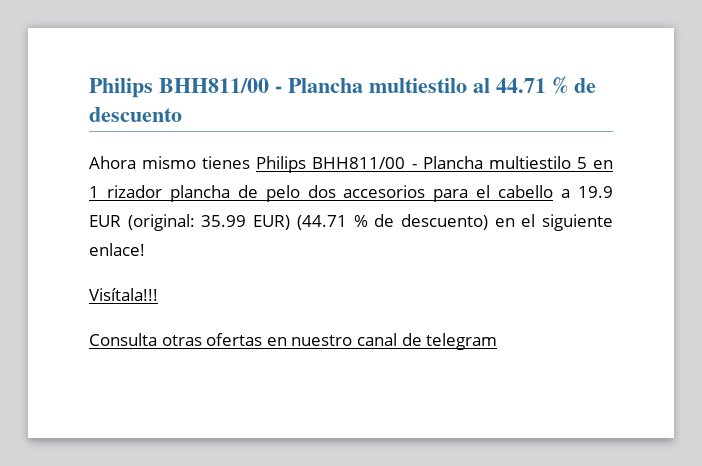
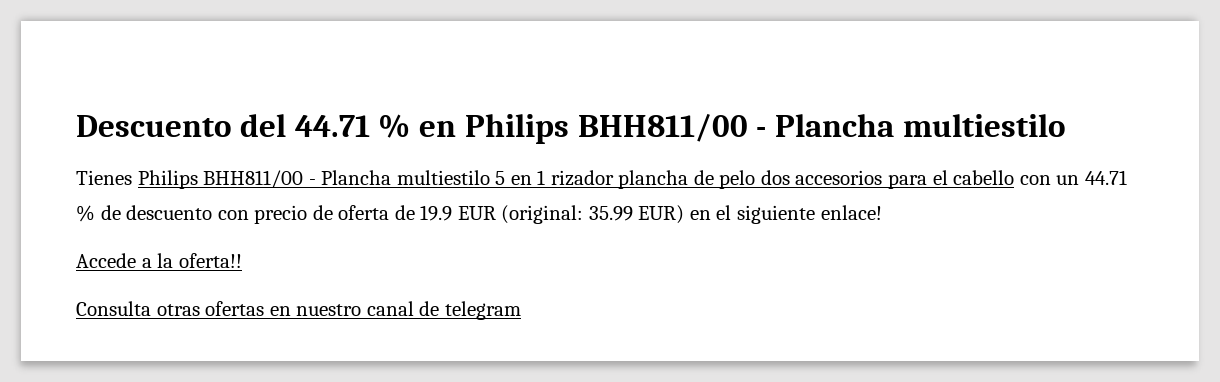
- Philips BHH811/00 - Plancha multiestilo al 44.71 % de descuento
- Ahora mismo tienes Philips BHH811/00 - Plancha multiestilo 5 en 1 rizador plancha de pelo dos accesorios para el cabello a 19.9 EUR (original: 35.99 EUR) (44.71 % de descuento) en el siguiente enlace!
+ Descuento del 44.71 % en Philips BHH811/00 - Plancha multiestilo
+ Tienes Philips BHH811/00 - Plancha multiestilo 5 en 1 rizador plancha de pelo dos accesorios para el cabello con un 44.71 % de descuento con precio de oferta de 19.9 EUR (original: 35.99 EUR) en el siguiente enlace!
- Visítala!!!
+ Accede a la oferta!!

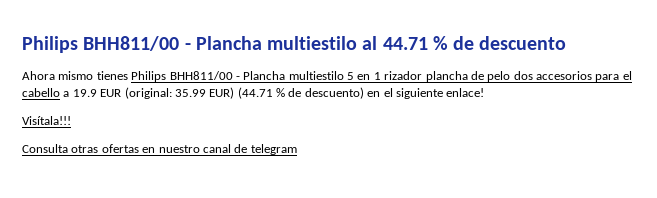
- Descuento del 44.71 % en Philips BHH811/00 - Plancha multiestilo
- Tienes Philips BHH811/00 - Plancha multiestilo 5 en 1 rizador plancha de pelo dos accesorios para el cabello con un 44.71 % de descuento con precio de oferta de 19.9 EUR (original: 35.99 EUR) en el siguiente enlace!
+ Philips BHH811/00 - Plancha multiestilo al 44.71 % de descuento
+ Ahora mismo tienes Philips BHH811/00 - Plancha multiestilo 5 en 1 rizador plancha de pelo dos accesorios para el cabello a 19.9 EUR (original: 35.99 EUR) (44.71 % de descuento) en el siguiente enlace!
- Accede a la oferta!!
+ Visítala!!!

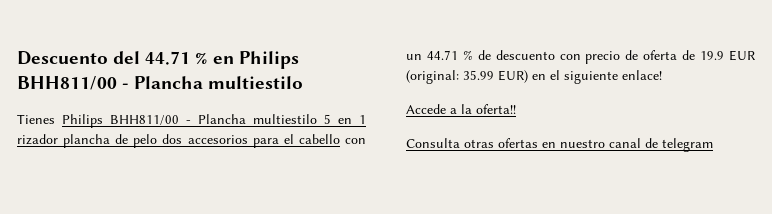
- Philips BHH811/00 - Plancha multiestilo al 44.71 % de descuento
- Ahora mismo tienes Philips BHH811/00 - Plancha multiestilo 5 en 1 rizador plancha de pelo dos accesorios para el cabello a 19.9 EUR (original: 35.99 EUR) (44.71 % de descuento) en el siguiente enlace!
+ Descuento del 44.71 % en Philips BHH811/00 - Plancha multiestilo
+ Tienes Philips BHH811/00 - Plancha multiestilo 5 en 1 rizador plancha de pelo dos accesorios para el cabello con un 44.71 % de descuento con precio de oferta de 19.9 EUR (original: 35.99 EUR) en el siguiente enlace!
- Visítala!!!
+ Accede a la oferta!!

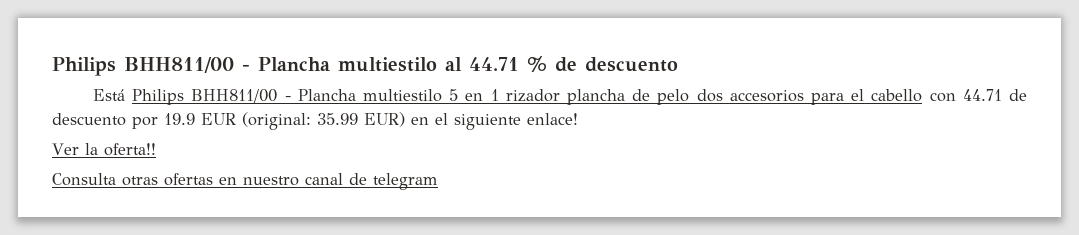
- Descuento del 44.71 % en Philips BHH811/00 - Plancha multiestilo
- Tienes Philips BHH811/00 - Plancha multiestilo 5 en 1 rizador plancha de pelo dos accesorios para el cabello con un 44.71 % de descuento con precio de oferta de 19.9 EUR (original: 35.99 EUR) en el siguiente enlace!
+ Philips BHH811/00 - Plancha multiestilo al 44.71 % de descuento
+ Está Philips BHH811/00 - Plancha multiestilo 5 en 1 rizador plancha de pelo dos accesorios para el cabello con 44.71 de descuento por 19.9 EUR (original: 35.99 EUR) en el siguiente enlace!
- Accede a la oferta!!
+ Ver la oferta!!

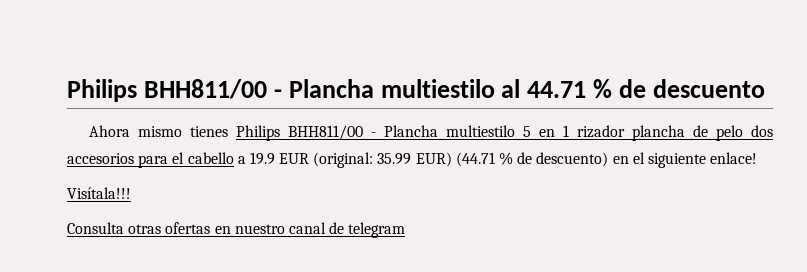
- Está Philips BHH811/00 - Plancha multiestilo 5 en 1 rizador plancha de pelo dos accesorios para el cabello con 44.71 de descuento por 19.9 EUR (original: 35.99 EUR) en el siguiente enlace!
+ Ahora mismo tienes Philips BHH811/00 - Plancha multiestilo 5 en 1 rizador plancha de pelo dos accesorios para el cabello a 19.9 EUR (original: 35.99 EUR) (44.71 % de descuento) en el siguiente enlace!
- Ver la oferta!!
+ Visítala!!!

